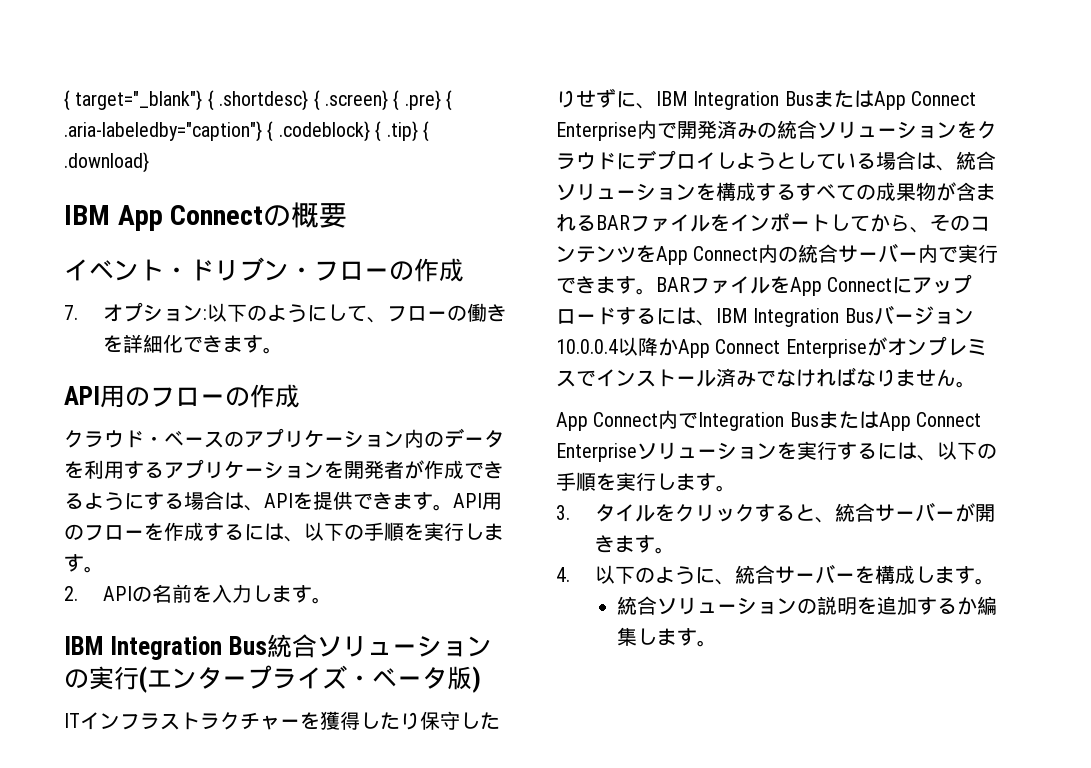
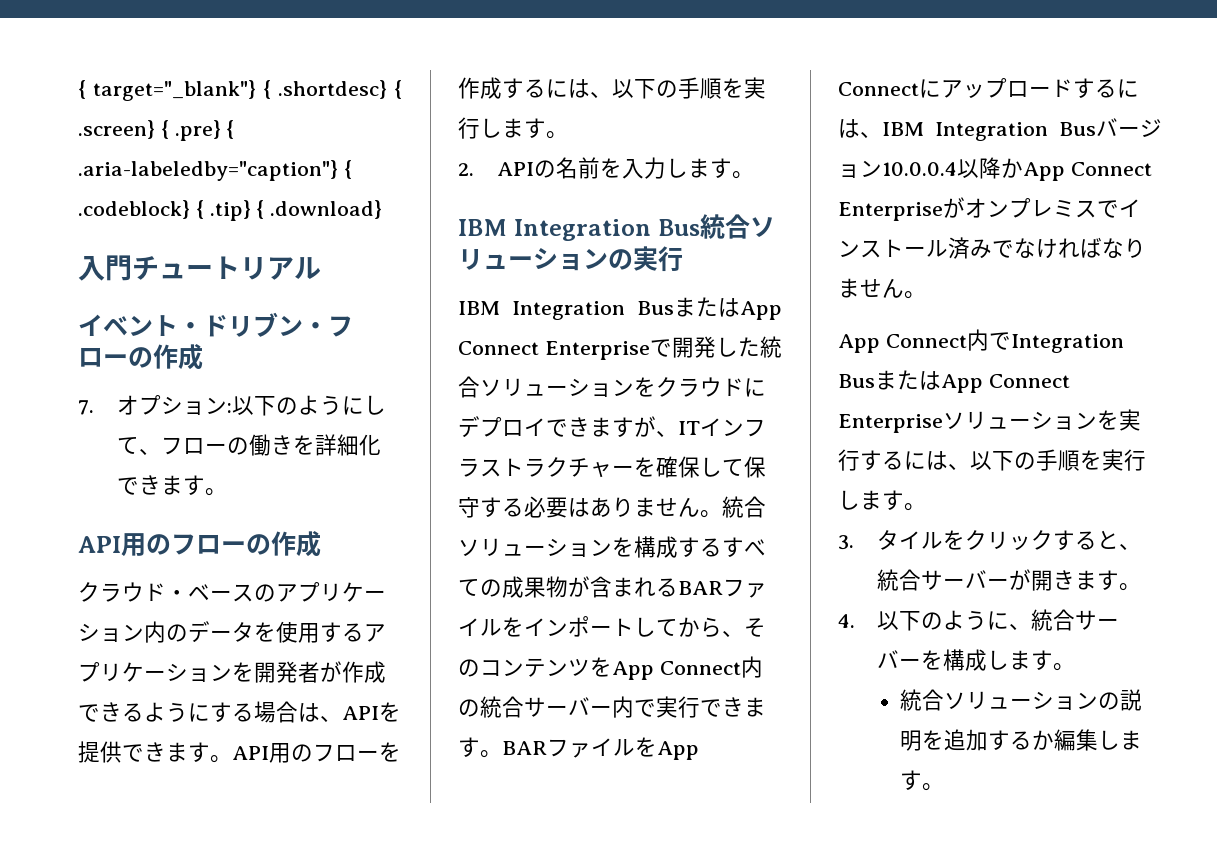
- IBM App Connectの概要
+ 入門チュートリアル
- クラウド・ベースのアプリケーション内のデータを利用するアプリケーションを開発者が作成できるようにする場合は、APIを提供できます。
+ クラウド・ベースのアプリケーション内のデータを使用するアプリケーションを開発者が作成できるようにする場合は、APIを提供できます。
- IBM Integration Bus統合ソリューションの実行(エンタープライズ・ベータ版)
- ITインフラストラクチャーを獲得したり保守したりせずに、IBM Integration BusまたはApp Connect Enterprise内で開発済みの統合ソリューションをクラウドにデプロイしようとしている場合は、統合ソリューションを構成するすべての成果物が含まれるBARファイルをインポートしてから、そのコンテンツをApp Connect内の統合サーバー内で実行できます。
+ IBM Integration Bus統合ソリューションの実行
+ IBM Integration BusまたはApp Connect Enterpriseで開発した統合ソリューションをクラウドにデプロイできますが、ITインフラストラクチャーを確保して保守する必要はありません。統合ソリューションを構成するすべての成果物が含まれるBARファイルをインポートしてから、そのコンテンツをApp Connect内の統合サーバー内で実行できます。

